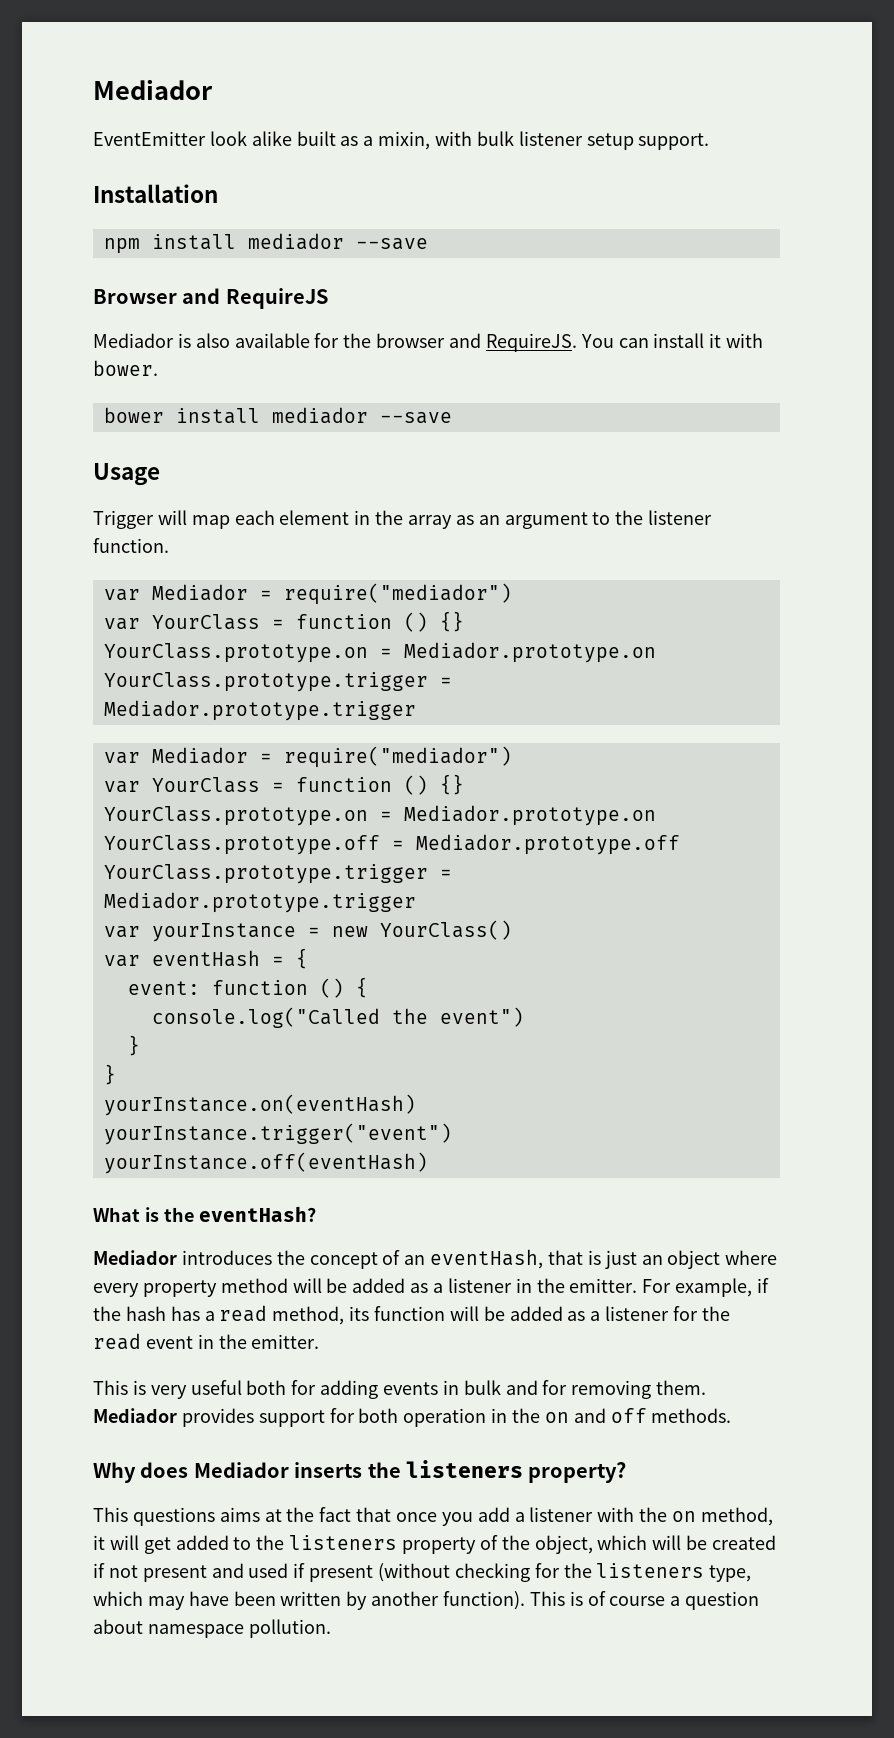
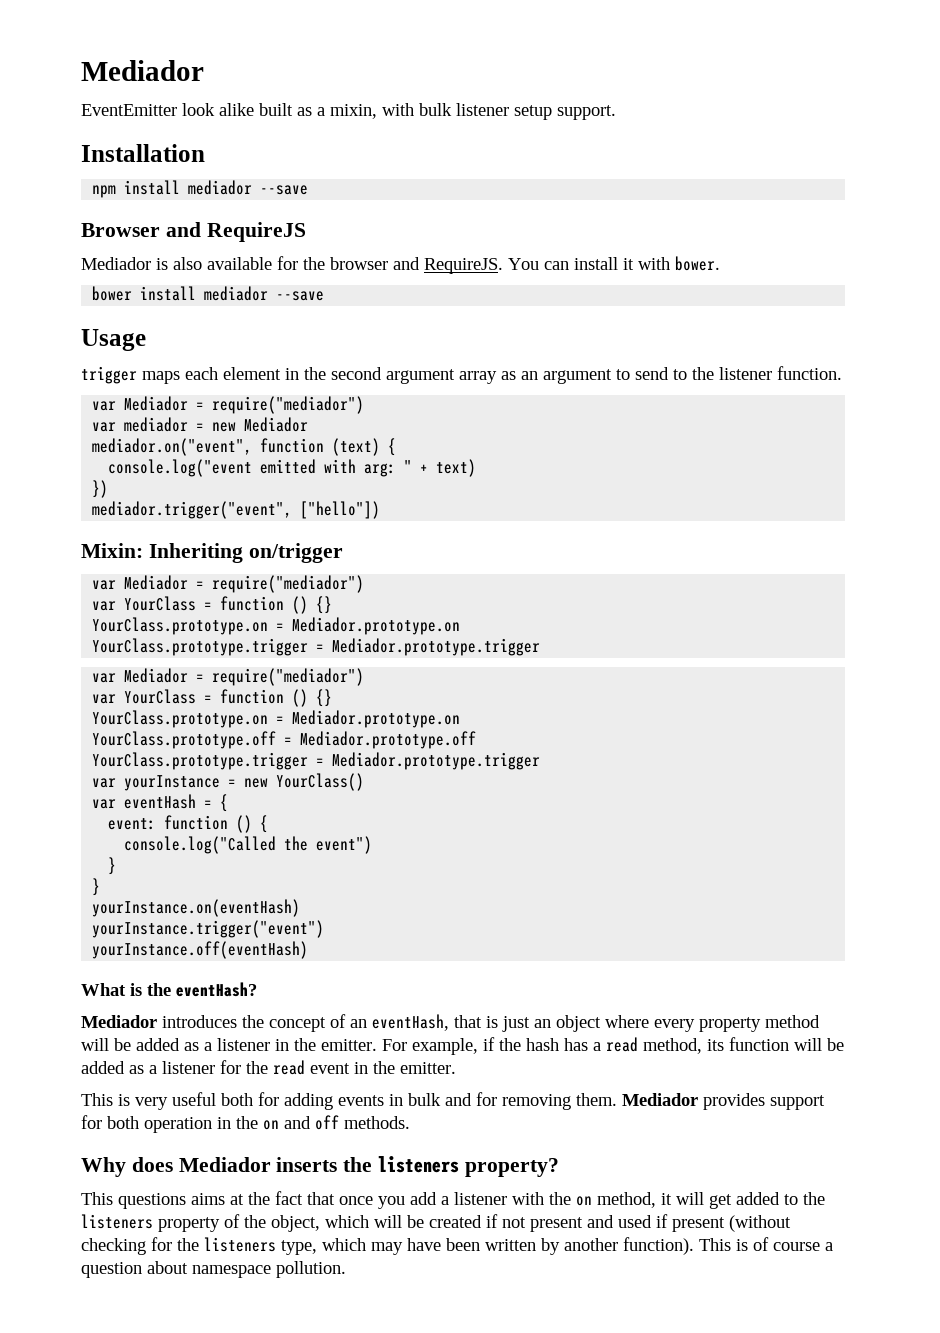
- Trigger will map each element in the array as an argument to the listener function.
+ trigger maps each element in the second argument array as an argument to send to the listener function.
+ var mediador = new Mediador
+ mediador.on("event", function (text) {
+ console.log("event emitted with arg: " + text)
+ })
+ mediador.trigger("event", ["hello"])
+ Mixin: Inheriting on/trigger
+ var Mediador = require("mediador")

